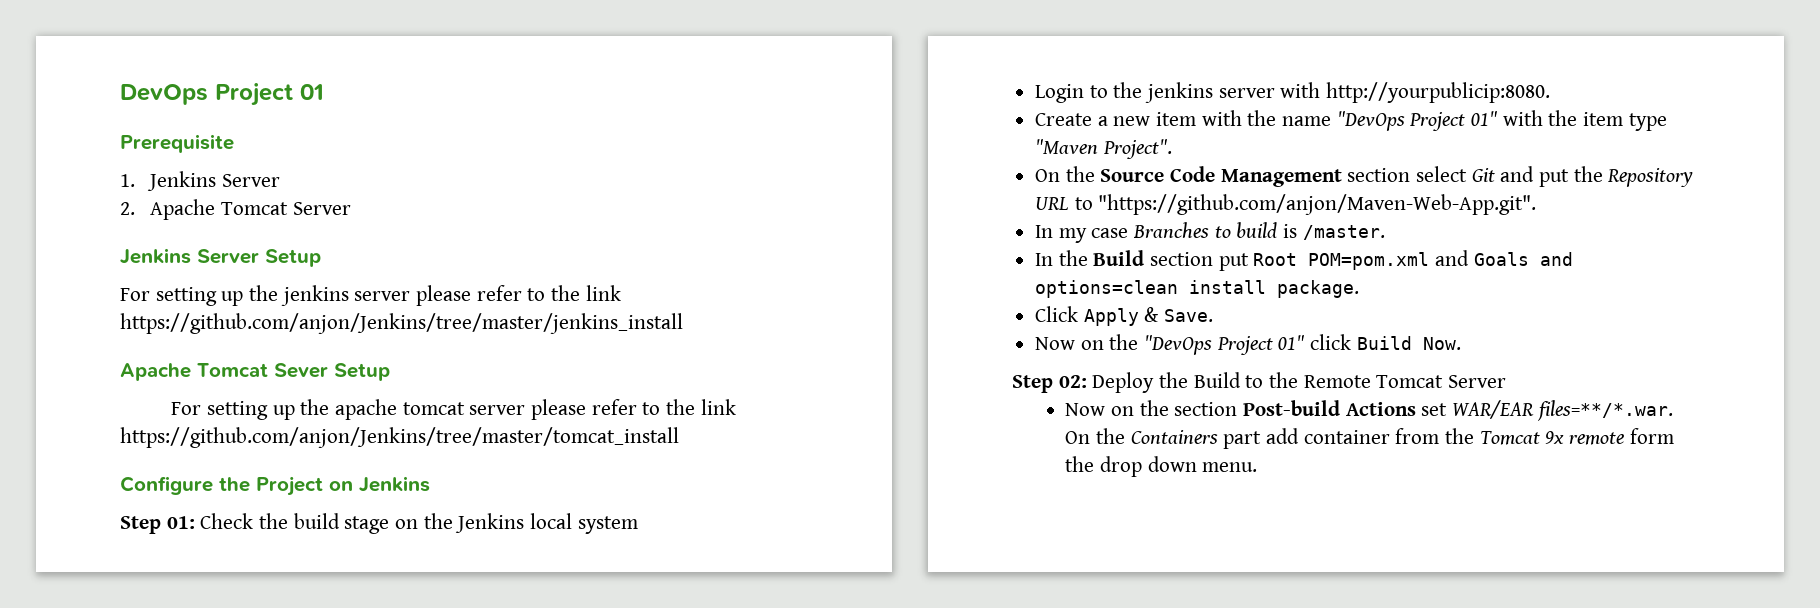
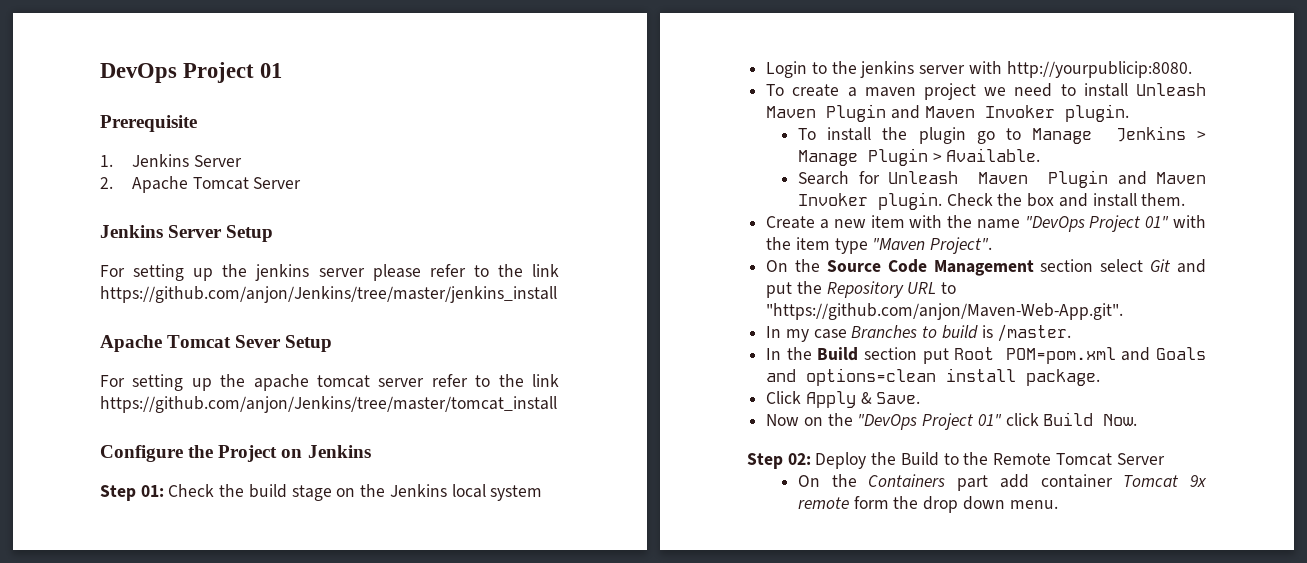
- For setting up the apache tomcat server please refer to the link https://github.com/anjon/Jenkins/tree/master/tomcat_install
+ For setting up the apache tomcat server refer to the link https://github.com/anjon/Jenkins/tree/master/tomcat_install
+ To create a maven project we need to install Unleash Maven Plugin and Maven Invoker plugin.
+ To install the plugin go to Manage Jenkins > Manage Plugin > Available.
+ Search for Unleash Maven Plugin and Maven Invoker plugin. Check the box and install them.
- Now on the section Post-build Actions set WAR/EAR files=**/*.war. On the Containers part add container from the Tomcat 9x remote form the drop down menu.
+ On the Containers part add container Tomcat 9x remote form the drop down menu.

